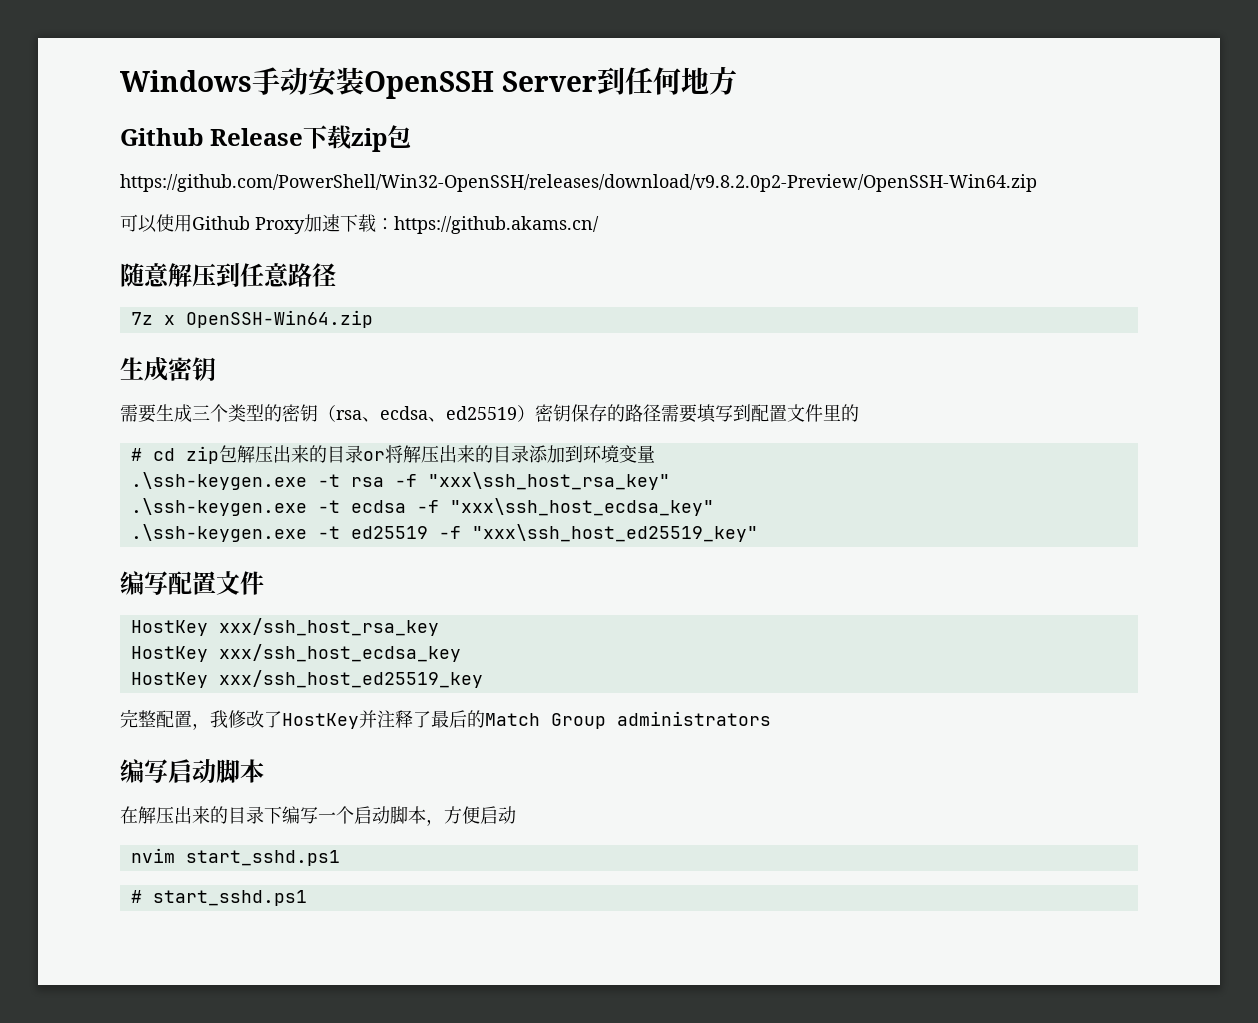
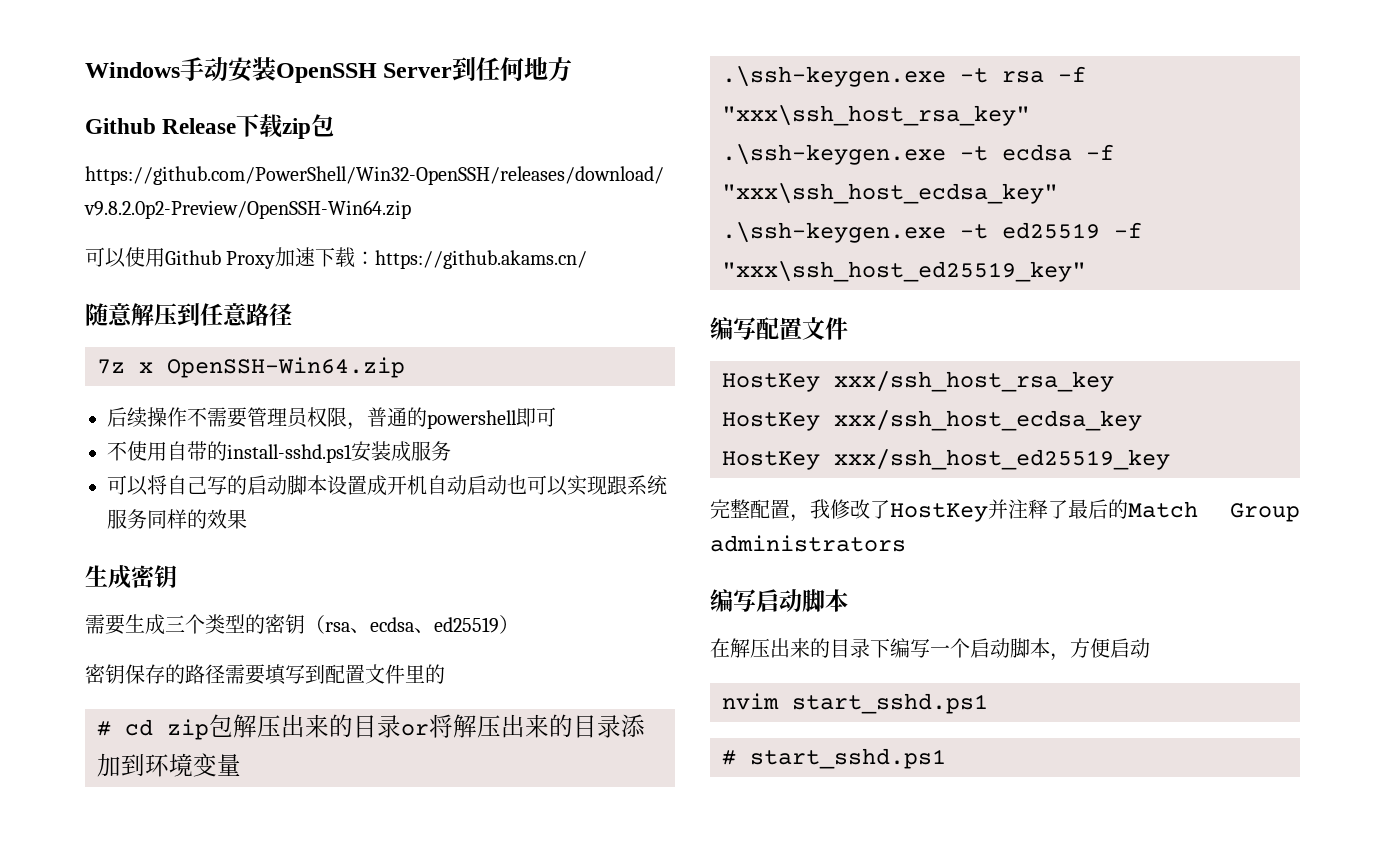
+ 后续操作不需要管理员权限，普通的powershell即可
+ 不使用自带的install-sshd.ps1安装成服务
+ 可以将自己写的启动脚本设置成开机自动启动也可以实现跟系统服务同样的效果
- 需要生成三个类型的密钥（rsa、ecdsa、ed25519）密钥保存的路径需要填写到配置文件里的
+ 需要生成三个类型的密钥（rsa、ecdsa、ed25519）
+ 密钥保存的路径需要填写到配置文件里的

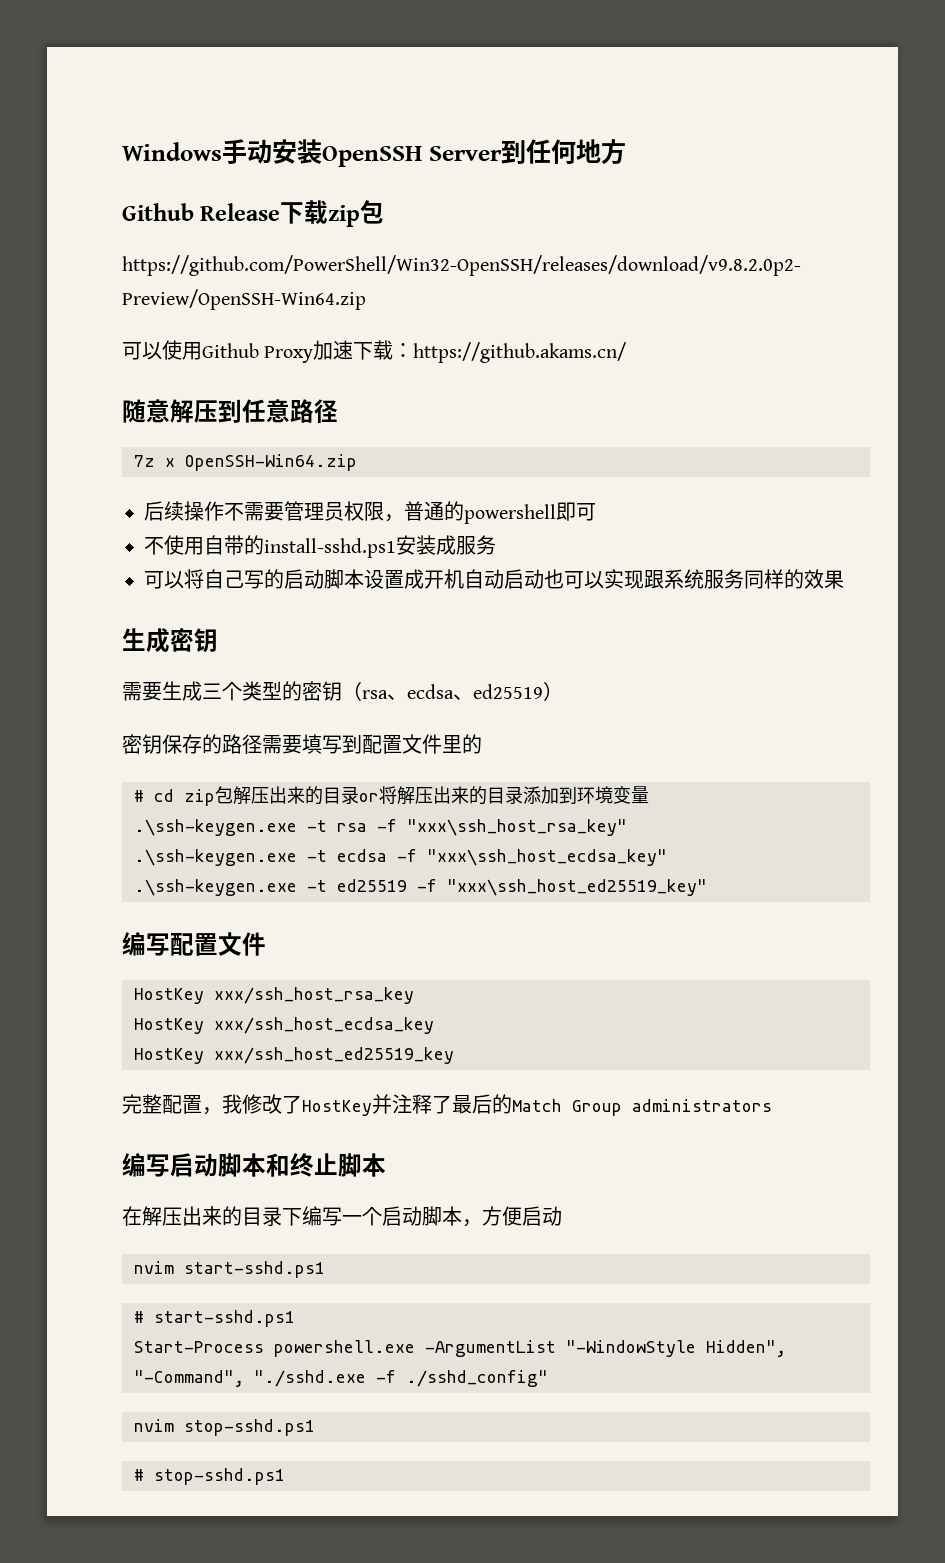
- 编写启动脚本
+ 编写启动脚本和终止脚本
- nvim start_sshd.ps1
- # start_sshd.ps1
+ nvim start-sshd.ps1
+ # start-sshd.ps1
+ Start-Process powershell.exe -ArgumentList "-WindowStyle Hidden", "-Command", "./sshd.exe -f ./sshd_config"
+ nvim stop-sshd.ps1
+ # stop-sshd.ps1

